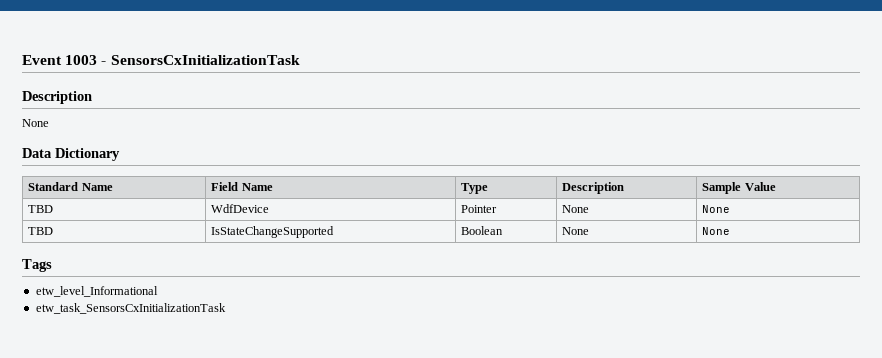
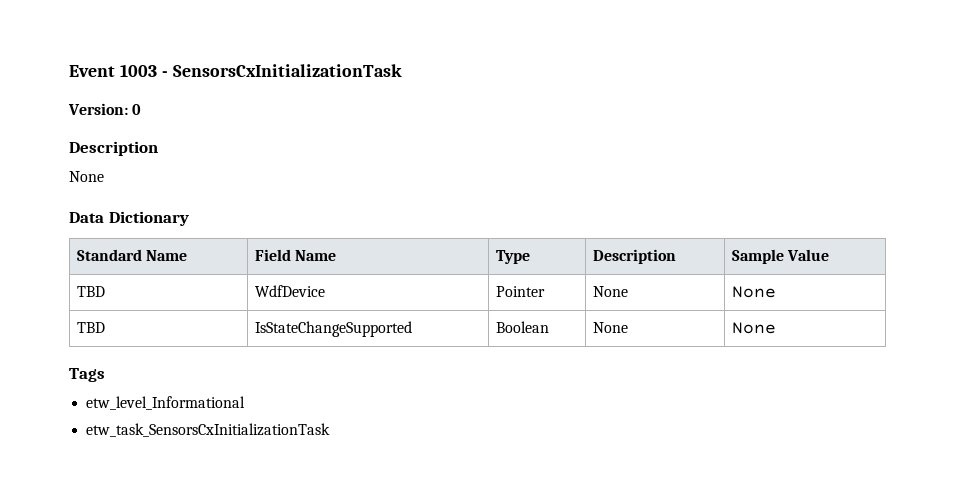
+ Version: 0

